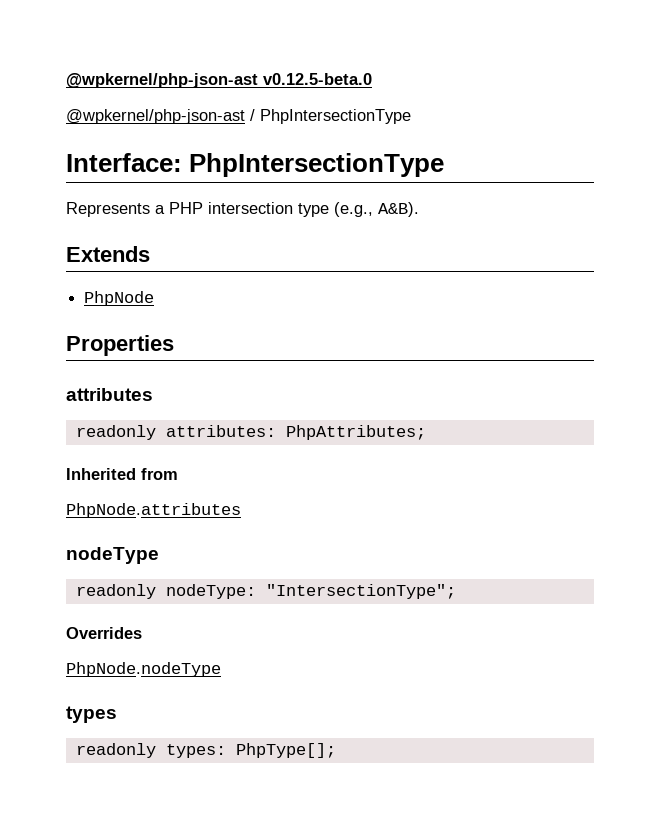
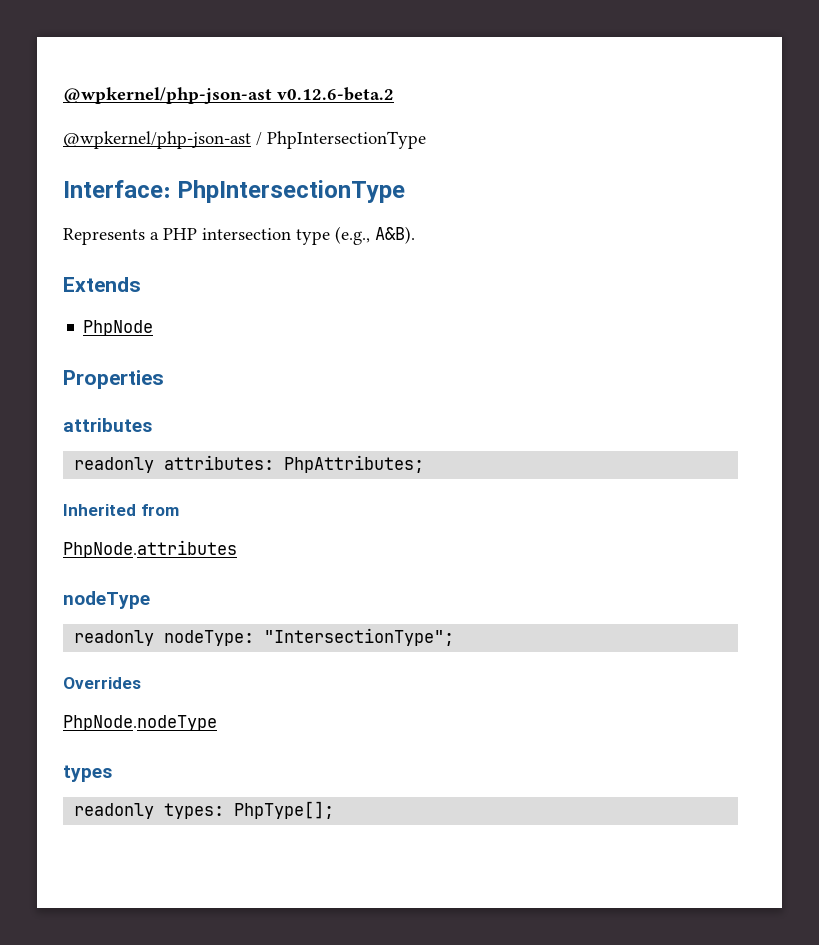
- @wpkernel/php-json-ast v0.12.5-beta.0
+ @wpkernel/php-json-ast v0.12.6-beta.2

